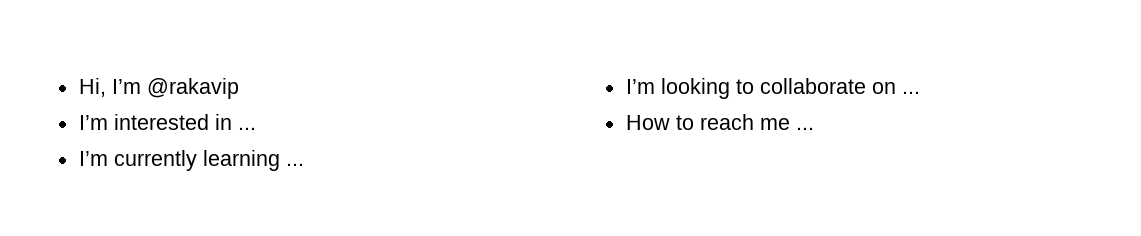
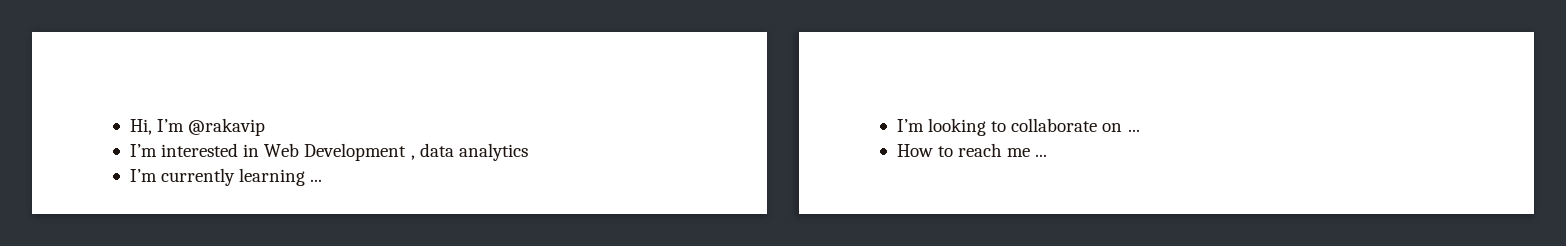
- I’m interested in ...
+ I’m interested in Web Development , data analytics

